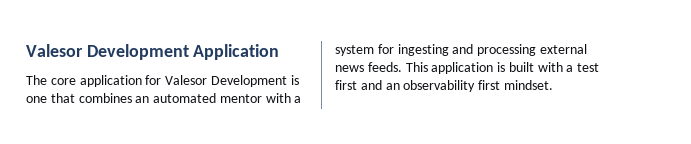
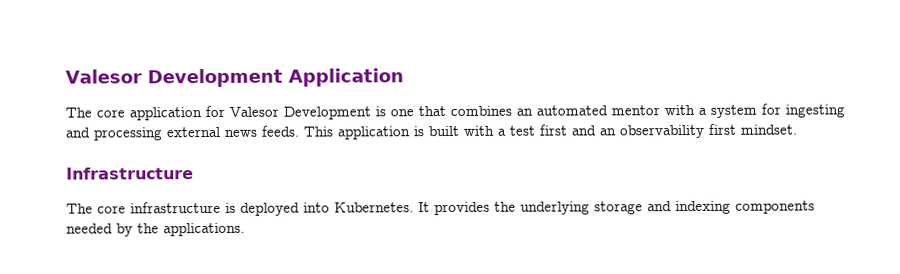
+ Infrastructure
+ The core infrastructure is deployed into Kubernetes. It provides the underlying storage and indexing components needed by the applications.

